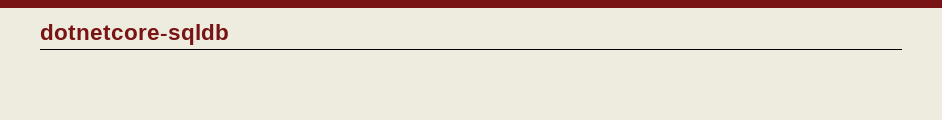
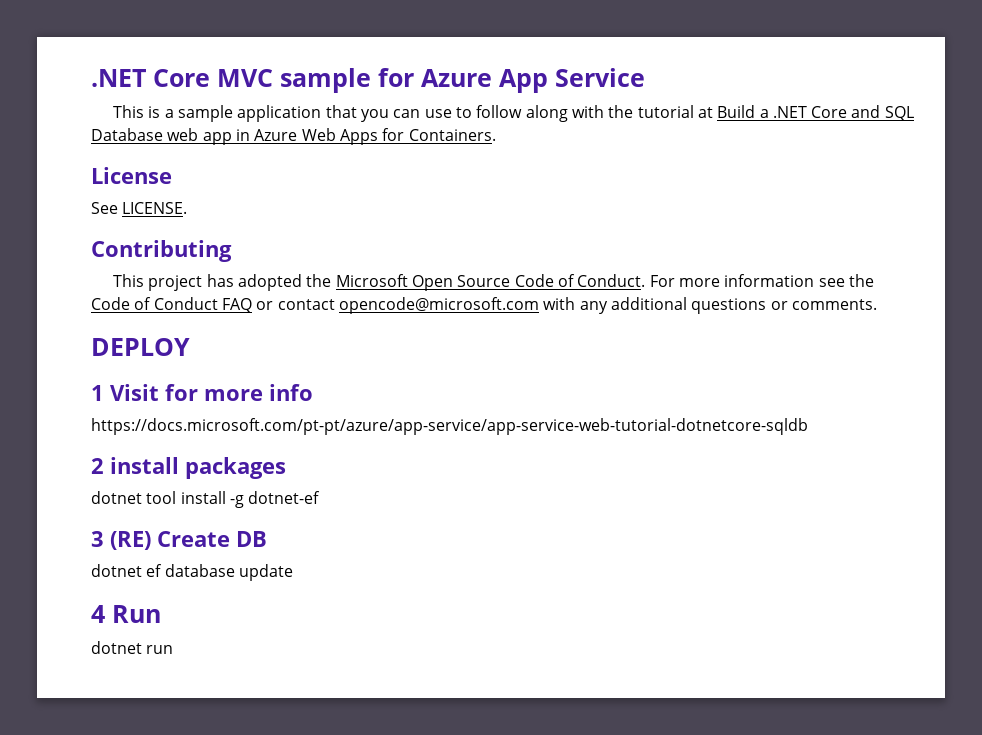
- dotnetcore-sqldb
+ .NET Core MVC sample for Azure App Service
+ This is a sample application that you can use to follow along with the tutorial at Build a .NET Core and SQL Database web app in Azure Web Apps for Containers.
+ License
+ See LICENSE.
+ Contributing
+ This project has adopted the Microsoft Open Source Code of Conduct. For more information see the Code of Conduct FAQ or contact opencode@microsoft.com with any additional questions or comments.
+ DEPLOY
+ 1 Visit for more info
+ https://docs.microsoft.com/pt-pt/azure/app-service/app-service-web-tutorial-dotnetcore-sqldb
+ 2 install packages
+ dotnet tool install -g dotnet-ef
+ 3 (RE) Create DB
+ dotnet ef database update
+ 4 Run
+ dotnet run

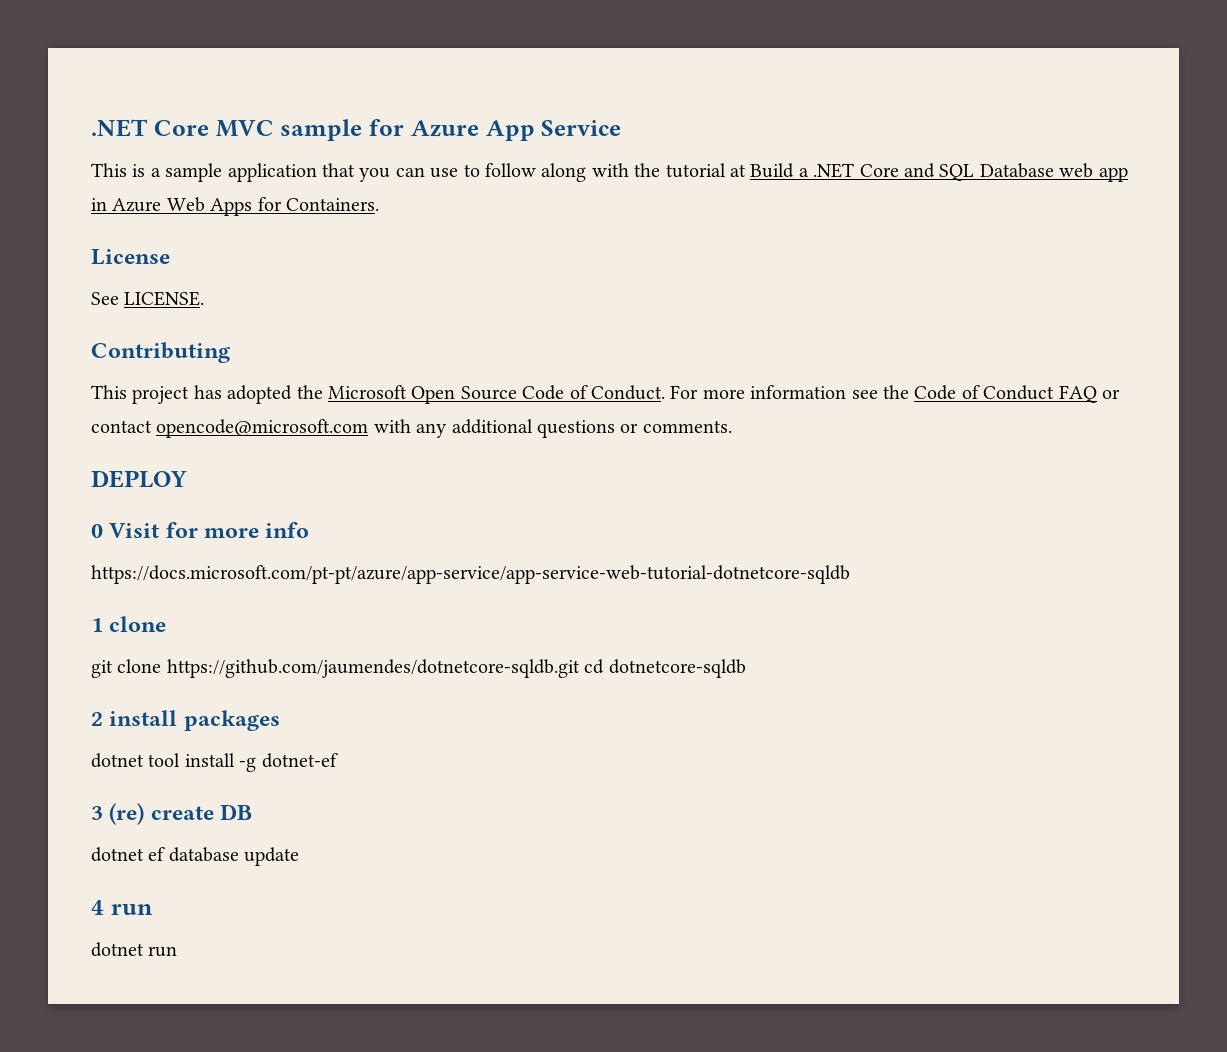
- 1 Visit for more info
+ 0 Visit for more info
+ 1 clone
+ git clone https://github.com/jaumendes/dotnetcore-sqldb.git cd dotnetcore-sqldb
- 3 (RE) Create DB
+ 3 (re) create DB
- 4 Run
+ 4 run

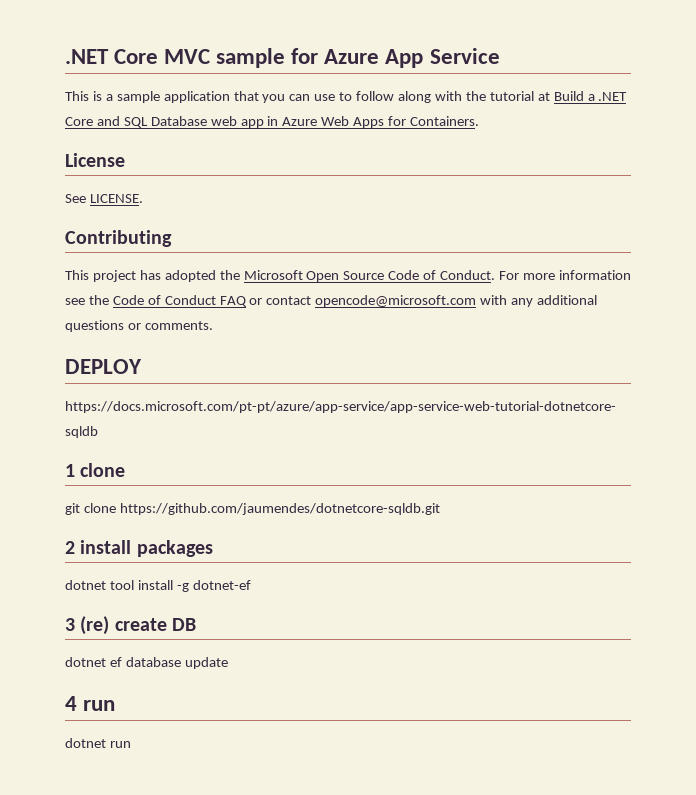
- 0 Visit for more info
- git clone https://github.com/jaumendes/dotnetcore-sqldb.git cd dotnetcore-sqldb
+ git clone https://github.com/jaumendes/dotnetcore-sqldb.git

